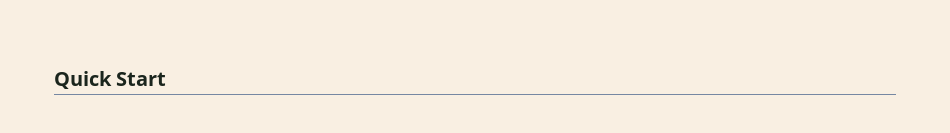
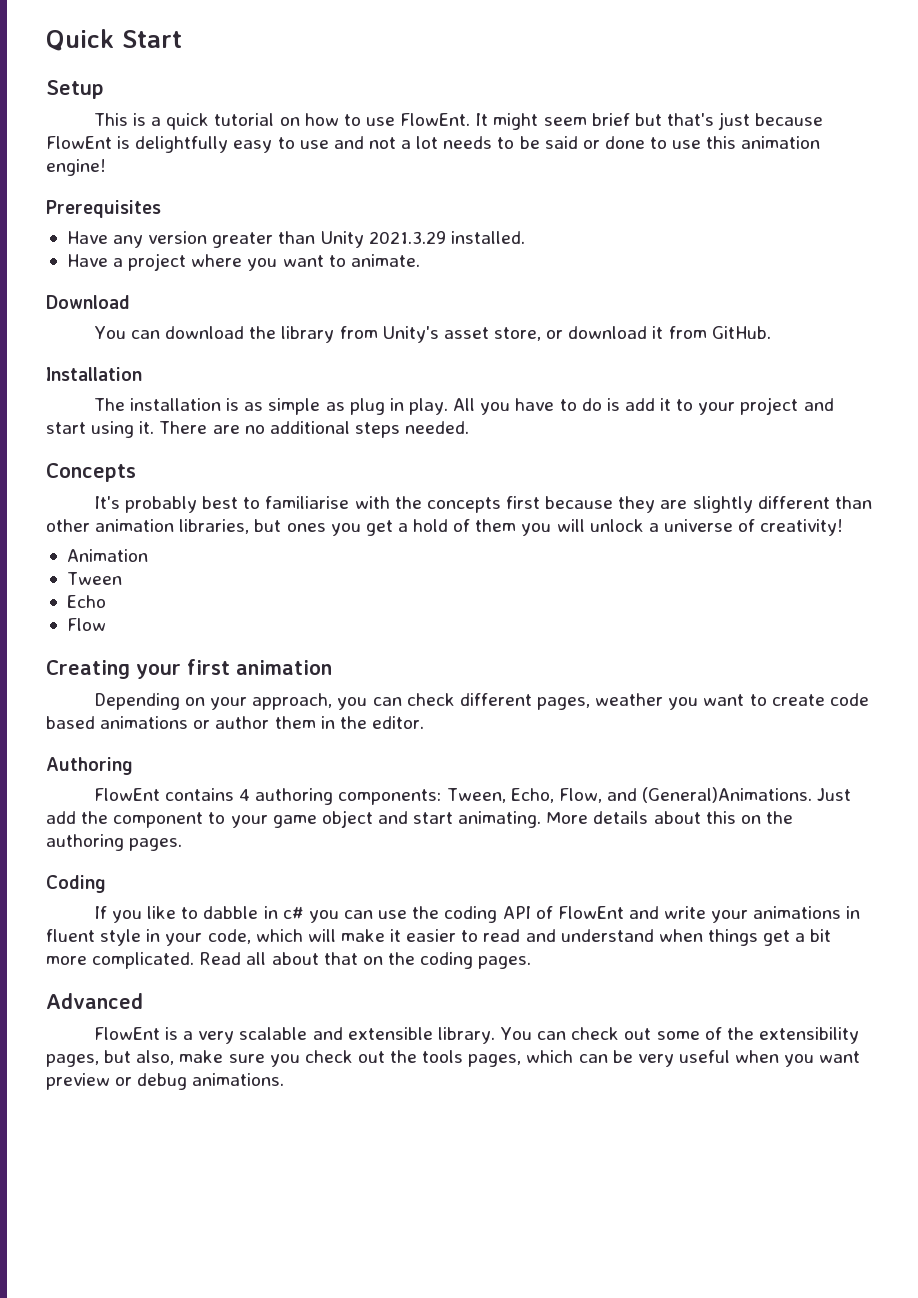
+ Setup
+ This is a quick tutorial on how to use FlowEnt. It might seem brief but that's just because FlowEnt is delightfully easy to use and not a lot needs to be said or done to use this animation engine!
+ Prerequisites
+ Have any version greater than Unity 2021.3.29 installed.
+ Have a project where you want to animate.
+ Download
+ You can download the library from Unity's asset store, or download it from GitHub.
+ Installation
+ The installation is as simple as plug in play. All you have to do is add it to your project and start using it. There are no additional steps needed.
+ Concepts
+ It's probably best to familiarise with the concepts first because they are slightly different than other animation libraries, but ones you get a hold of them you will unlock a universe of creativity!
+ Animation
+ Tween
+ Echo
+ Flow
+ Creating your first animation
+ Depending on your approach, you can check different pages, weather you want to create code based animations or author them in the editor.
+ Authoring
+ FlowEnt contains 4 authoring components: Tween, Echo, Flow, and (General)Animations. Just add the component to your game object and start animating. More details about this on the authoring pages.
+ Coding
+ If you like to dabble in c# you can use the coding API of FlowEnt and write your animations in fluent style in your code, which will make it easier to read and understand when things get a bit more complicated. Read all about that on the coding pages.
+ Advanced
+ FlowEnt is a very scalable and extensible library. You can check out some of the extensibility pages, but also, make sure you check out the tools pages, which can be very useful when you want preview or debug animations.

